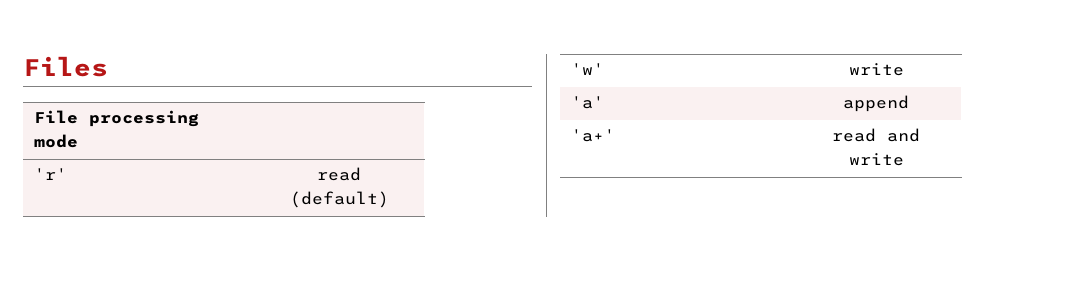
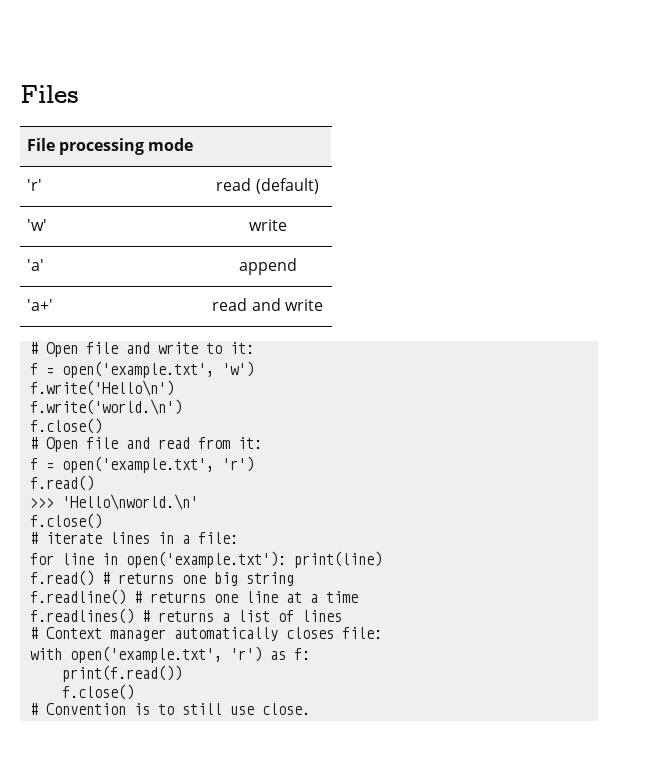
+ # Open file and write to it:
+ f = open('example.txt', 'w')
+ f.write('Hello\n')
+ f.write('world.\n')
+ f.close()
+ # Open file and read from it:
+ f = open('example.txt', 'r')
+ f.read()
+ >>> 'Hello\nworld.\n'
+ f.close()
+ # iterate lines in a file:
+ for line in open('example.txt'): print(line)
+ f.read() # returns one big string
+ f.readline() # returns one line at a time
+ f.readlines() # returns a list of lines
+ # Context manager automatically closes file:
+ with open('example.txt', 'r') as f:
+ print(f.read())
+ f.close()
+ # Convention is to still use close.

